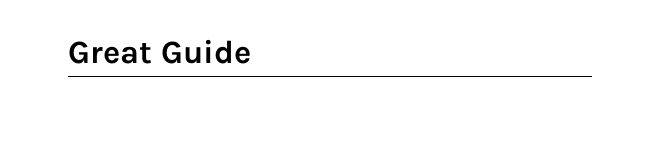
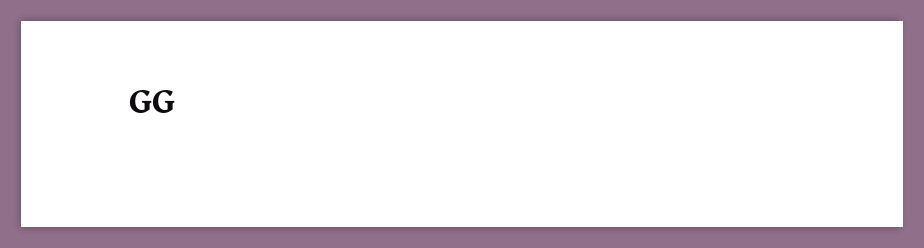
- Great Guide
+ GG

